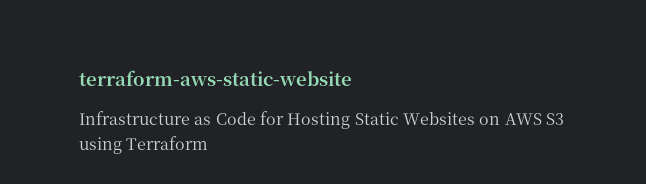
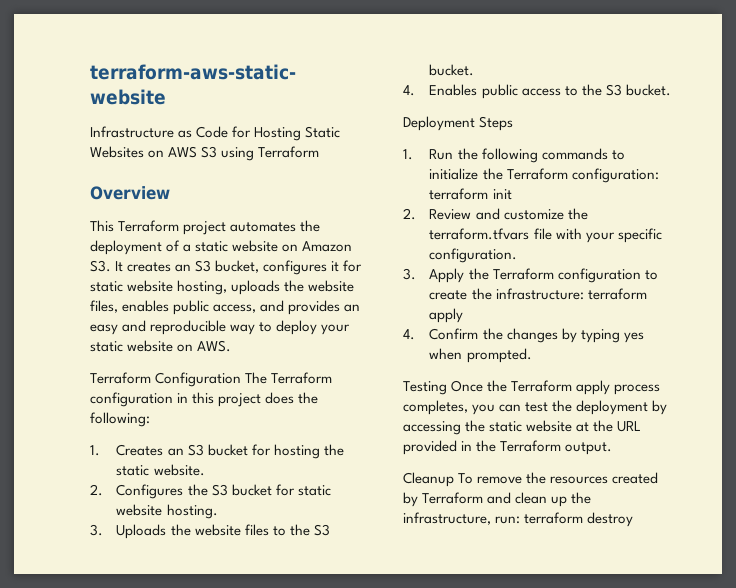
+ Overview
+ This Terraform project automates the deployment of a static website on Amazon S3. It creates an S3 bucket, configures it for static website hosting, uploads the website files, enables public access, and provides an easy and reproducible way to deploy your static website on AWS.
+ Terraform Configuration The Terraform configuration in this project does the following:
+ 1. Creates an S3 bucket for hosting the static website.
+ 2. Configures the S3 bucket for static website hosting.
+ 3. Uploads the website files to the S3 bucket.
+ 4. Enables public access to the S3 bucket.
+ Deployment Steps
+ 1. Run the following commands to initialize the Terraform configuration: terraform init
+ 2. Review and customize the terraform.tfvars file with your specific configuration.
+ 3. Apply the Terraform configuration to create the infrastructure: terraform apply
+ 4. Confirm the changes by typing yes when prompted.
+ Testing Once the Terraform apply process completes, you can test the deployment by accessing the static website at the URL provided in the Terraform output.
+ Cleanup To remove the resources created by Terraform and clean up the infrastructure, run: terraform destroy

